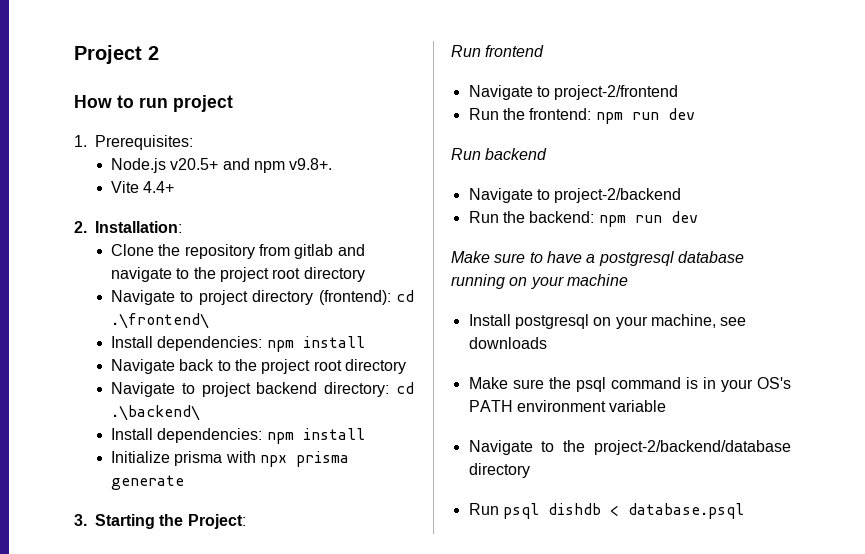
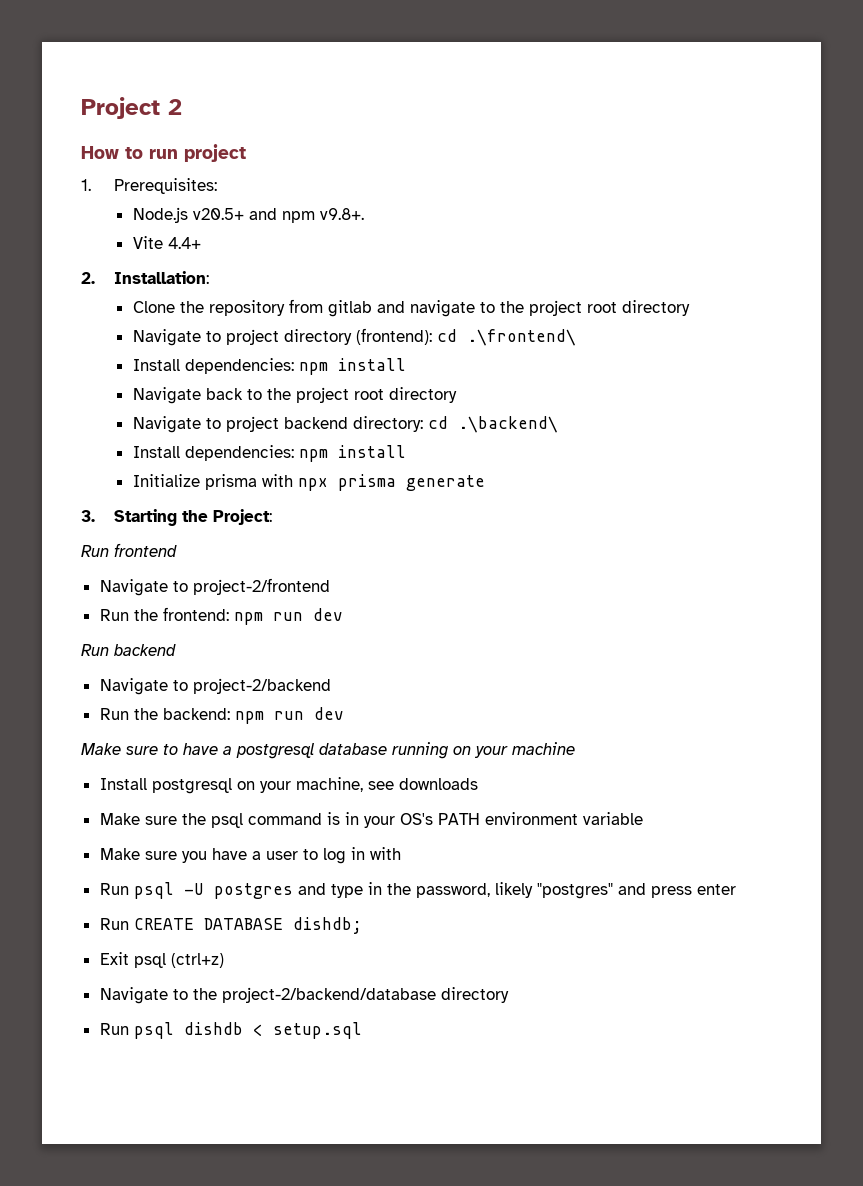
+ Make sure you have a user to log in with
+ Run psql -U postgres and type in the password, likely "postgres" and press enter
+ Run CREATE DATABASE dishdb;
+ Exit psql (ctrl+z)
- Run psql dishdb < database.psql
+ Run psql dishdb < setup.sql

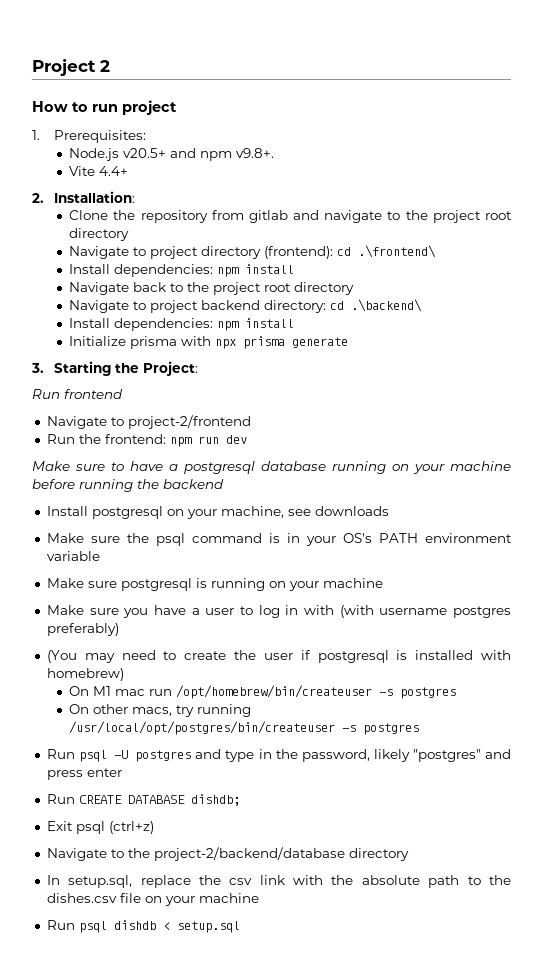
- Run backend
- Navigate to project-2/backend
- Run the backend: npm run dev
- Make sure to have a postgresql database running on your machine
+ Make sure to have a postgresql database running on your machine before running the backend
+ Make sure postgresql is running on your machine
- Make sure you have a user to log in with
+ Make sure you have a user to log in with (with username postgres preferably)
+ (You may need to create the user if postgresql is installed with homebrew)
+ On M1 mac run /opt/homebrew/bin/createuser -s postgres
+ On other macs, try running /usr/local/opt/postgres/bin/createuser -s postgres
+ In setup.sql, replace the csv link with the absolute path to the dishes.csv file on your machine

